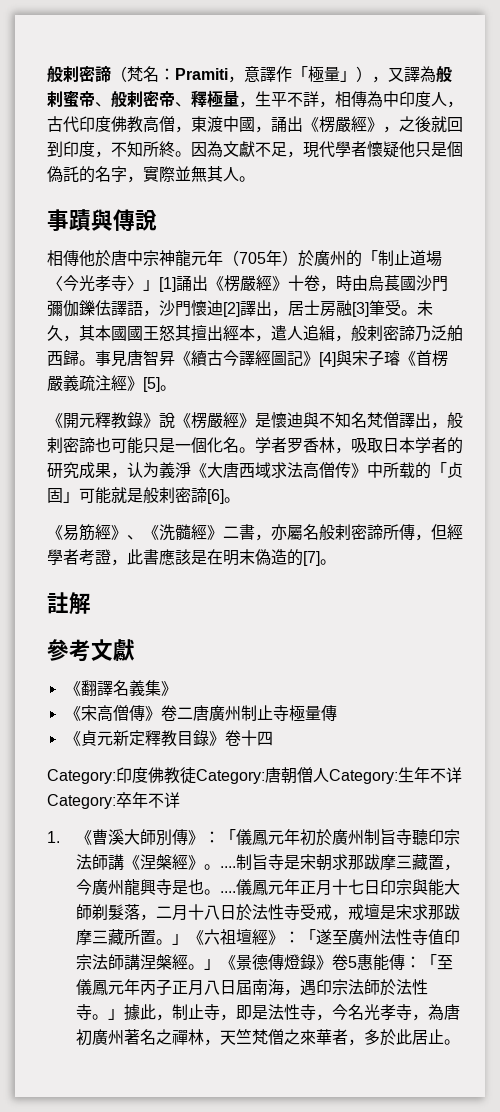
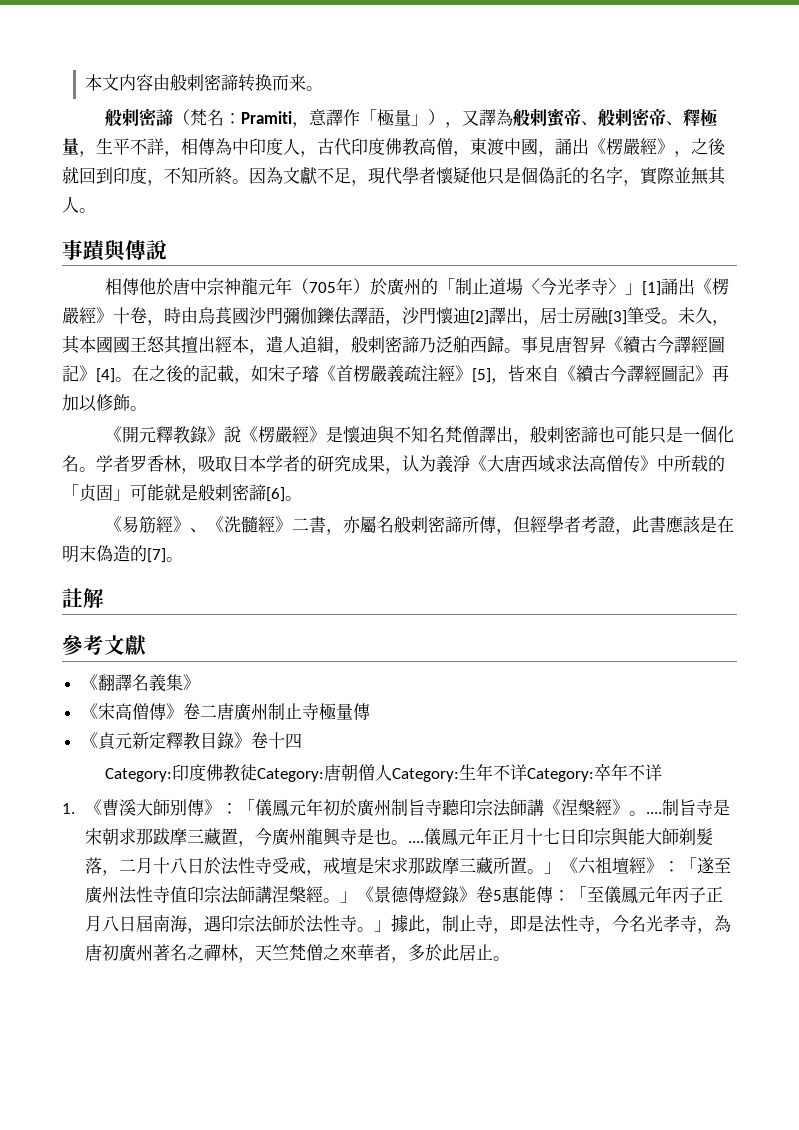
+ 本文内容由般剌密諦转换而来。
- 事見唐智昇《續古今譯經圖記》[4]與宋子璿《首楞嚴義疏注經》[5]。
+ 事見唐智昇《續古今譯經圖記》[4]。在之後的記載，如宋子璿《首楞嚴義疏注經》[5]，皆來自《續古今譯經圖記》再加以修飾。

